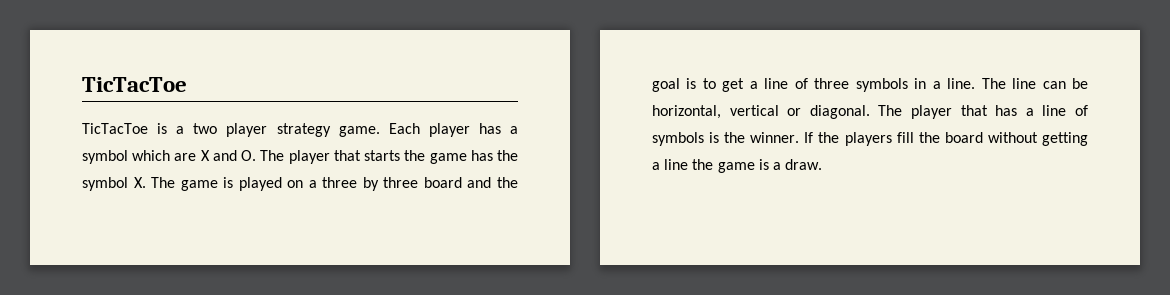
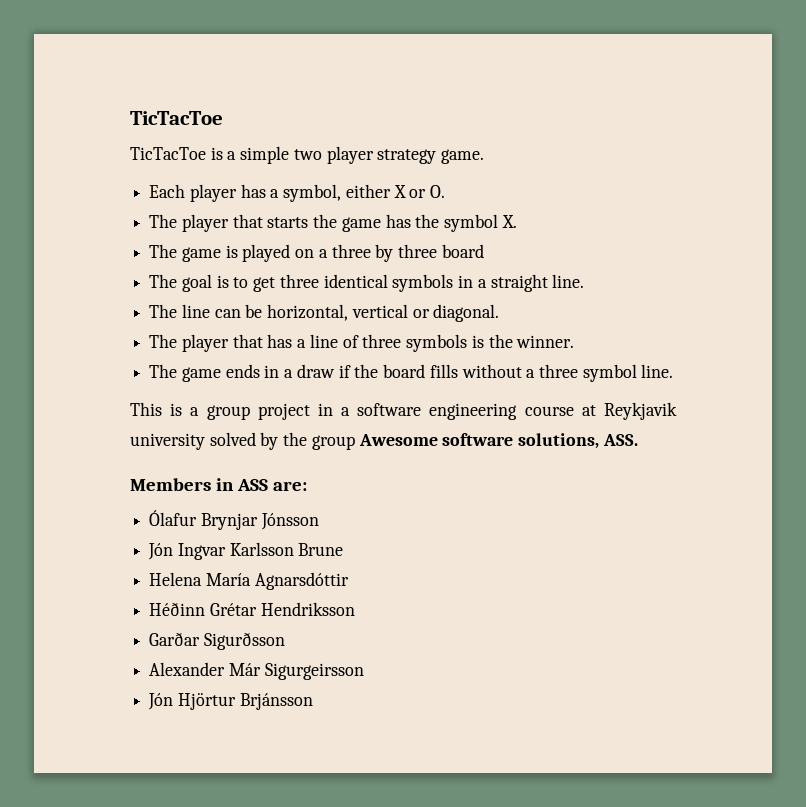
- TicTacToe is a two player strategy game. Each player has a symbol which are X and O. The player that starts the game has the symbol X. The game is played on a three by three board and the goal is to get a line of three symbols in a line. The line can be horizontal, vertical or diagonal. The player that has a line of symbols is the winner. If the players fill the board without getting a line the game is a draw.
+ TicTacToe is a simple two player strategy game.
+ Each player has a symbol, either X or O.
+ The player that starts the game has the symbol X.
+ The game is played on a three by three board
+ The goal is to get three identical symbols in a straight line.
+ The line can be horizontal, vertical or diagonal.
+ The player that has a line of three symbols is the winner.
+ The game ends in a draw if the board fills without a three symbol line.
+ This is a group project in a software engineering course at Reykjavik university solved by the group Awesome software solutions, ASS.
+ Members in ASS are:
+ Ólafur Brynjar Jónsson
+ Jón Ingvar Karlsson Brune
+ Helena María Agnarsdóttir
+ Héðinn Grétar Hendriksson
+ Garðar Sigurðsson
+ Alexander Már Sigurgeirsson
+ Jón Hjörtur Brjánsson

